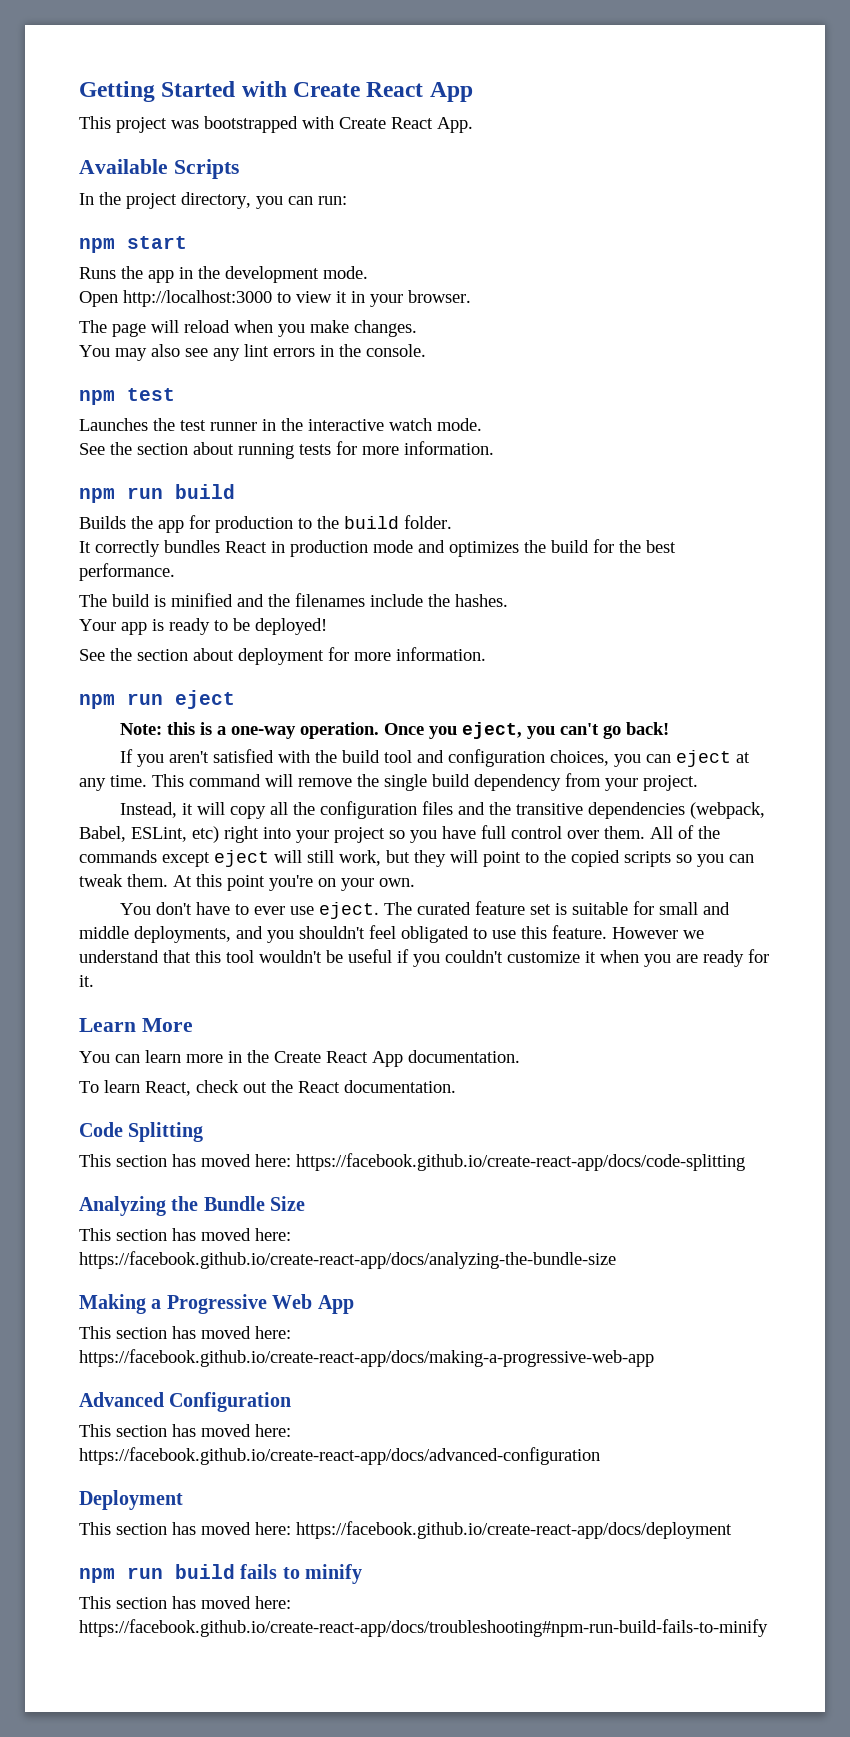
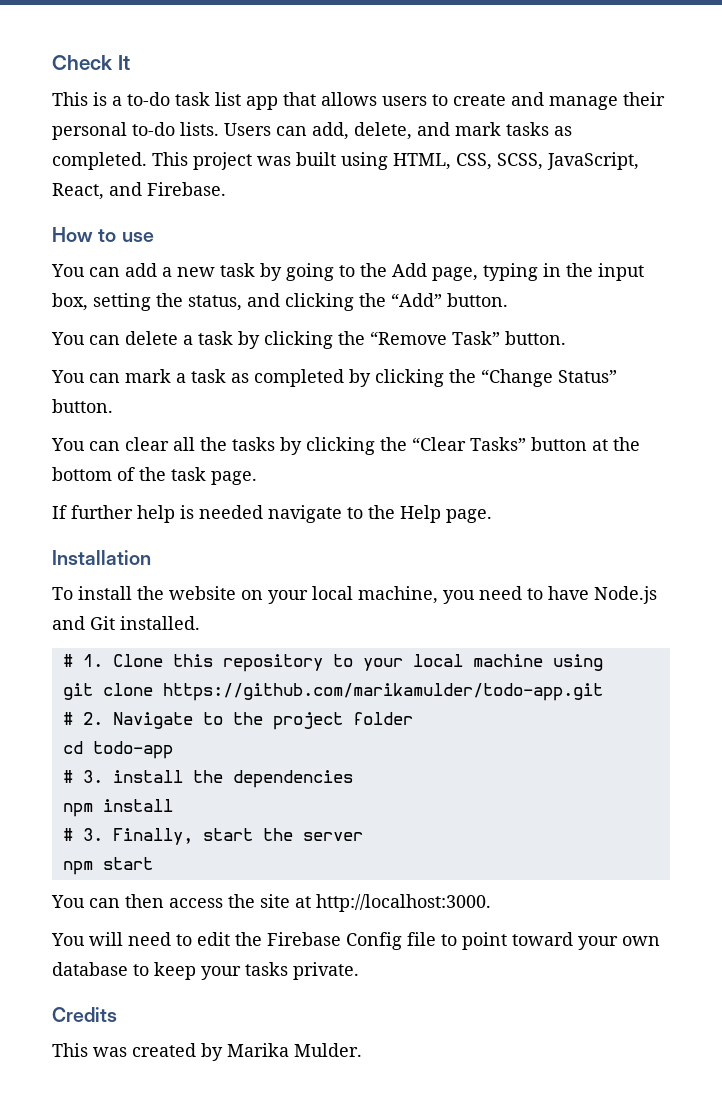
- Getting Started with Create React App
- This project was bootstrapped with Create React App.
- Available Scripts
- In the project directory, you can run:
+ Check It
+ This is a to-do task list app that allows users to create and manage their personal to-do lists. Users can add, delete, and mark tasks as completed. This project was built using HTML, CSS, SCSS, JavaScript, React, and Firebase.
+ How to use
+ You can add a new task by going to the Add page, typing in the input box, setting the status, and clicking the “Add” button.
+ You can delete a task by clicking the “Remove Task” button.
+ You can mark a task as completed by clicking the “Change Status” button.
+ You can clear all the tasks by clicking the “Clear Tasks” button at the bottom of the task page.
+ If further help is needed navigate to the Help page.
+ Installation
+ To install the website on your local machine, you need to have Node.js and Git installed.
+ # 1. Clone this repository to your local machine using
+ git clone https://github.com/marikamulder/todo-app.git
+ # 2. Navigate to the project folder
+ cd todo-app
+ # 3. install the dependencies
+ npm install
+ # 3. Finally, start the server
  npm start
- Runs the app in the development mode.
- Open http://localhost:3000 to view it in your browser.
- The page will reload when you make changes.
- You may also see any lint errors in the console.
- npm test
- Launches the test runner in the interactive watch mode.
- See the section about running tests for more information.
- npm run build
- Builds the app for production to the build folder.
- It correctly bundles React in production mode and optimizes the build for the best performance.
- The build is minified and the filenames include the hashes.
- Your app is ready to be deployed!
- See the section about deployment for more information.
- npm run eject
- Note: this is a one-way operation. Once you eject, you can't go back!
- If you aren't satisfied with the build tool and configuration choices, you can eject at any time. This command will remove the single build dependency from your project.
- Instead, it will copy all the configuration files and the transitive dependencies (webpack, Babel, ESLint, etc) right into your project so you have full control over them. All of the commands except eject will still work, but they will point to the copied scripts so you can tweak them. At this point you're on your own.
- You don't have to ever use eject. The curated feature set is suitable for small and middle deployments, and you shouldn't feel obligated to use this feature. However we understand that this tool wouldn't be useful if you couldn't customize it when you are ready for it.
- Learn More
- You can learn more in the Create React App documentation.
- To learn React, check out the React documentation.
- Code Splitting
- This section has moved here: https://facebook.github.io/create-react-app/docs/code-splitting
- Analyzing the Bundle Size
- This section has moved here: https://facebook.github.io/create-react-app/docs/analyzing-the-bundle-size
- Making a Progressive Web App
- This section has moved here: https://facebook.github.io/create-react-app/docs/making-a-progressive-web-app
- Advanced Configuration
- This section has moved here: https://facebook.github.io/create-react-app/docs/advanced-configuration
- Deployment
- This section has moved here: https://facebook.github.io/create-react-app/docs/deployment
- npm run build fails to minify
- This section has moved here: https://facebook.github.io/create-react-app/docs/troubleshooting#npm-run-build-fails-to-minify
+ You can then access the site at http://localhost:3000.
+ You will need to edit the Firebase Config file to point toward your own database to keep your tasks private.
+ Credits
+ This was created by Marika Mulder.

